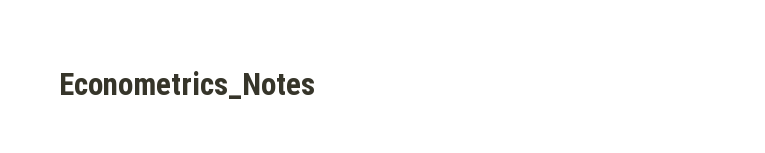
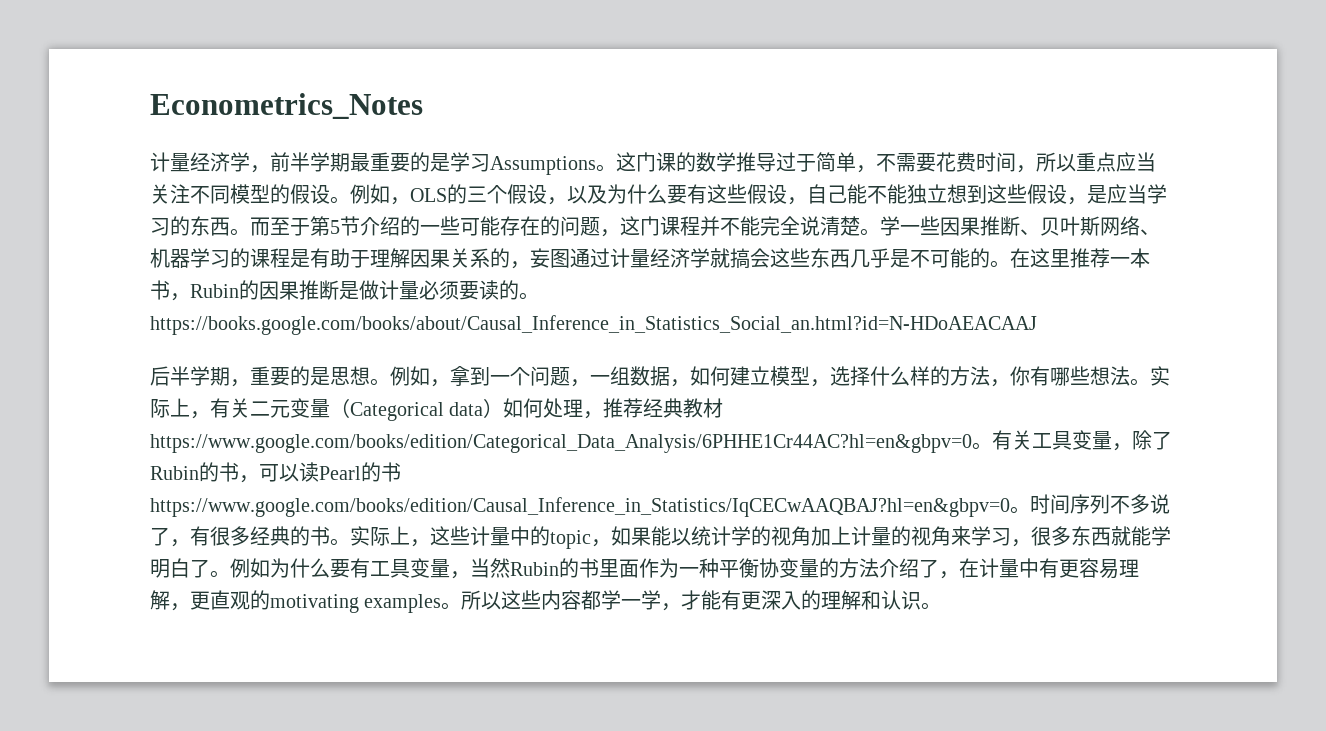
+ 计量经济学，前半学期最重要的是学习Assumptions。这门课的数学推导过于简单，不需要花费时间，所以重点应当关注不同模型的假设。例如，OLS的三个假设，以及为什么要有这些假设，自己能不能独立想到这些假设，是应当学习的东西。而至于第5节介绍的一些可能存在的问题，这门课程并不能完全说清楚。学一些因果推断、贝叶斯网络、机器学习的课程是有助于理解因果关系的，妄图通过计量经济学就搞会这些东西几乎是不可能的。在这里推荐一本书，Rubin的因果推断是做计量必须要读的。https://books.google.com/books/about/Causal_Inference_in_Statistics_Social_an.html?id=N-HDoAEACAAJ
+ 后半学期，重要的是思想。例如，拿到一个问题，一组数据，如何建立模型，选择什么样的方法，你有哪些想法。实际上，有关二元变量（Categorical data）如何处理，推荐经典教材https://www.google.com/books/edition/Categorical_Data_Analysis/6PHHE1Cr44AC?hl=en&gbpv=0。有关工具变量，除了Rubin的书，可以读Pearl的书https://www.google.com/books/edition/Causal_Inference_in_Statistics/IqCECwAAQBAJ?hl=en&gbpv=0。时间序列不多说了，有很多经典的书。实际上，这些计量中的topic，如果能以统计学的视角加上计量的视角来学习，很多东西就能学明白了。例如为什么要有工具变量，当然Rubin的书里面作为一种平衡协变量的方法介绍了，在计量中有更容易理解，更直观的motivating examples。所以这些内容都学一学，才能有更深入的理解和认识。

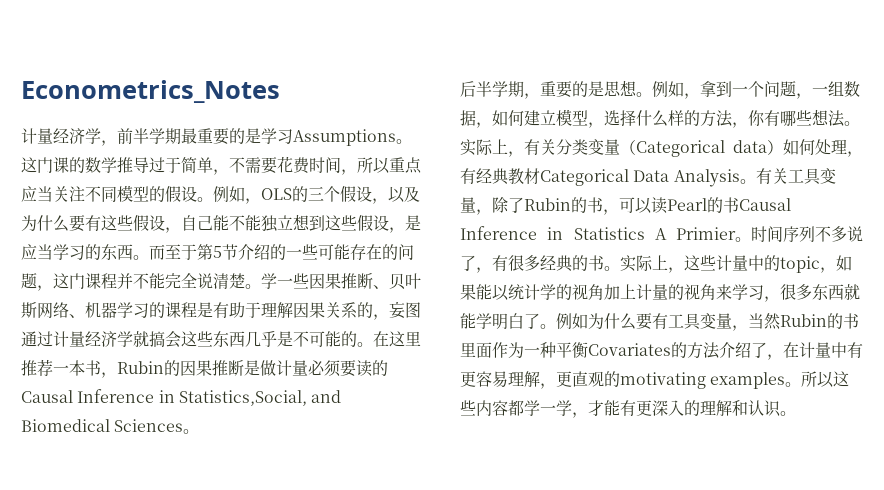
- 在这里推荐一本书，Rubin的因果推断是做计量必须要读的。https://books.google.com/books/about/Causal_Inference_in_Statistics_Social_an.html?id=N-HDoAEACAAJ
+ 在这里推荐一本书，Rubin的因果推断是做计量必须要读的Causal Inference in Statistics,Social, and Biomedical Sciences。
- 实际上，有关二元变量（Categorical data）如何处理，推荐经典教材https://www.google.com/books/edition/Categorical_Data_Analysis/6PHHE1Cr44AC?hl=en&gbpv=0。
+ 实际上，有关分类变量（Categorical data）如何处理，有经典教材Categorical Data Analysis。
- 有关工具变量，除了Rubin的书，可以读Pearl的书https://www.google.com/books/edition/Causal_Inference_in_Statistics/IqCECwAAQBAJ?hl=en&gbpv=0。
+ 有关工具变量，除了Rubin的书，可以读Pearl的书Causal Inference in Statistics A Primier。
- 例如为什么要有工具变量，当然Rubin的书里面作为一种平衡协变量的方法介绍了，在计量中有更容易理解，更直观的motivating examples。
+ 例如为什么要有工具变量，当然Rubin的书里面作为一种平衡Covariates的方法介绍了，在计量中有更容易理解，更直观的motivating examples。

